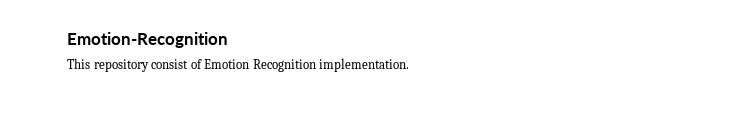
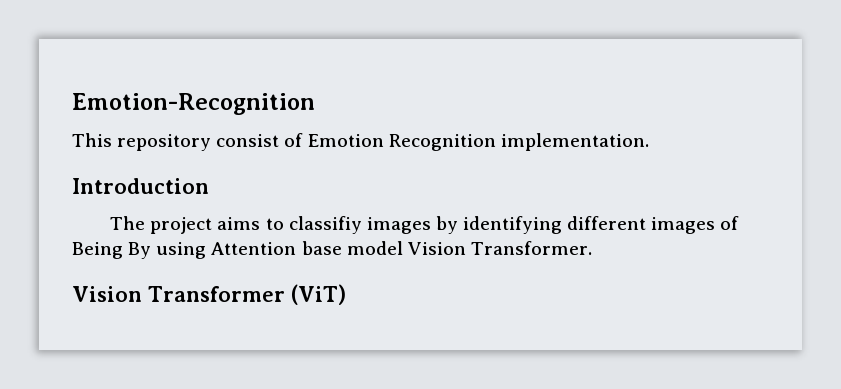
+ Introduction
+ The project aims to classifiy images by identifying different images of Being By using Attention base model Vision Transformer.
+ Vision Transformer (ViT)

